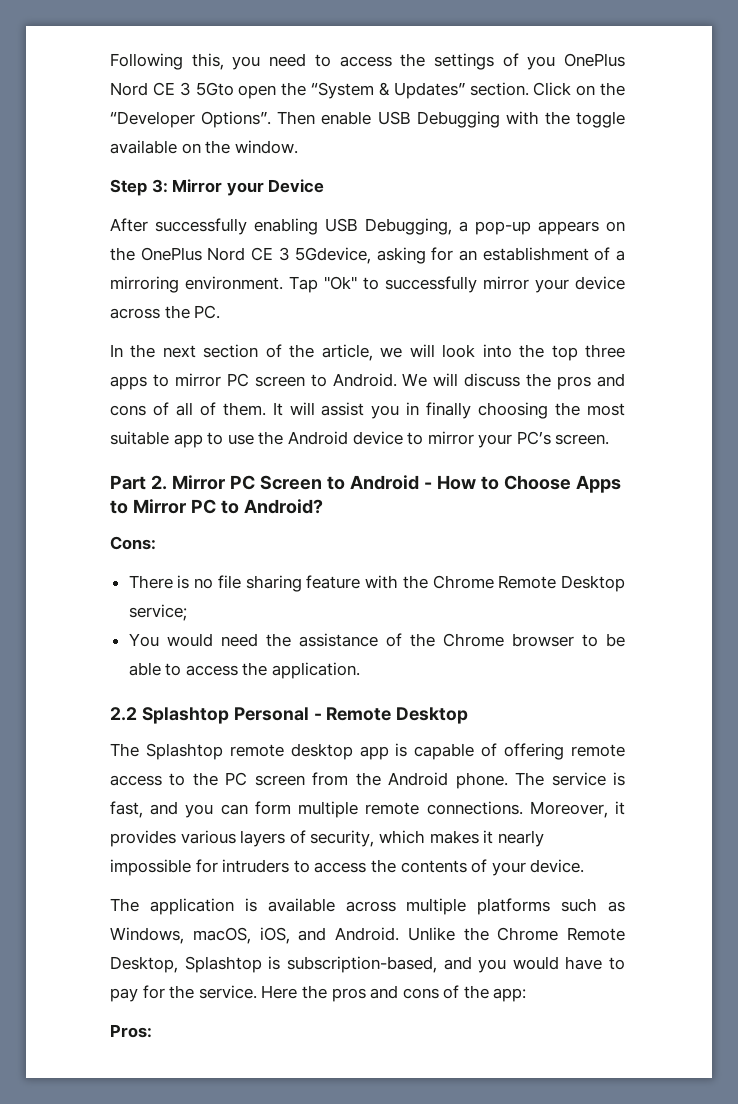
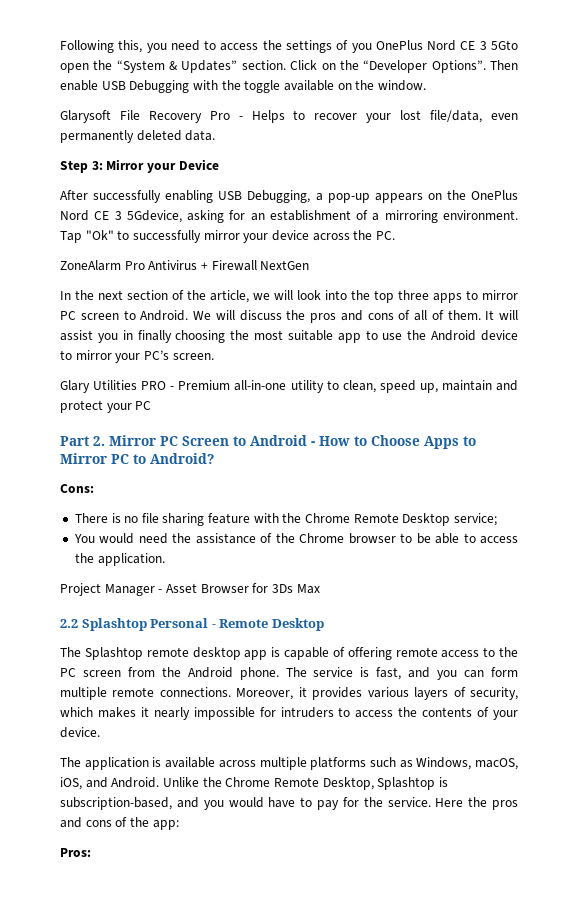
+ Glarysoft File Recovery Pro - Helps to recover your lost file/data, even permanently deleted data.
+ ZoneAlarm Pro Antivirus + Firewall NextGen
+ Glary Utilities PRO - Premium all-in-one utility to clean, speed up, maintain and protect your PC
+ Project Manager - Asset Browser for 3Ds Max

